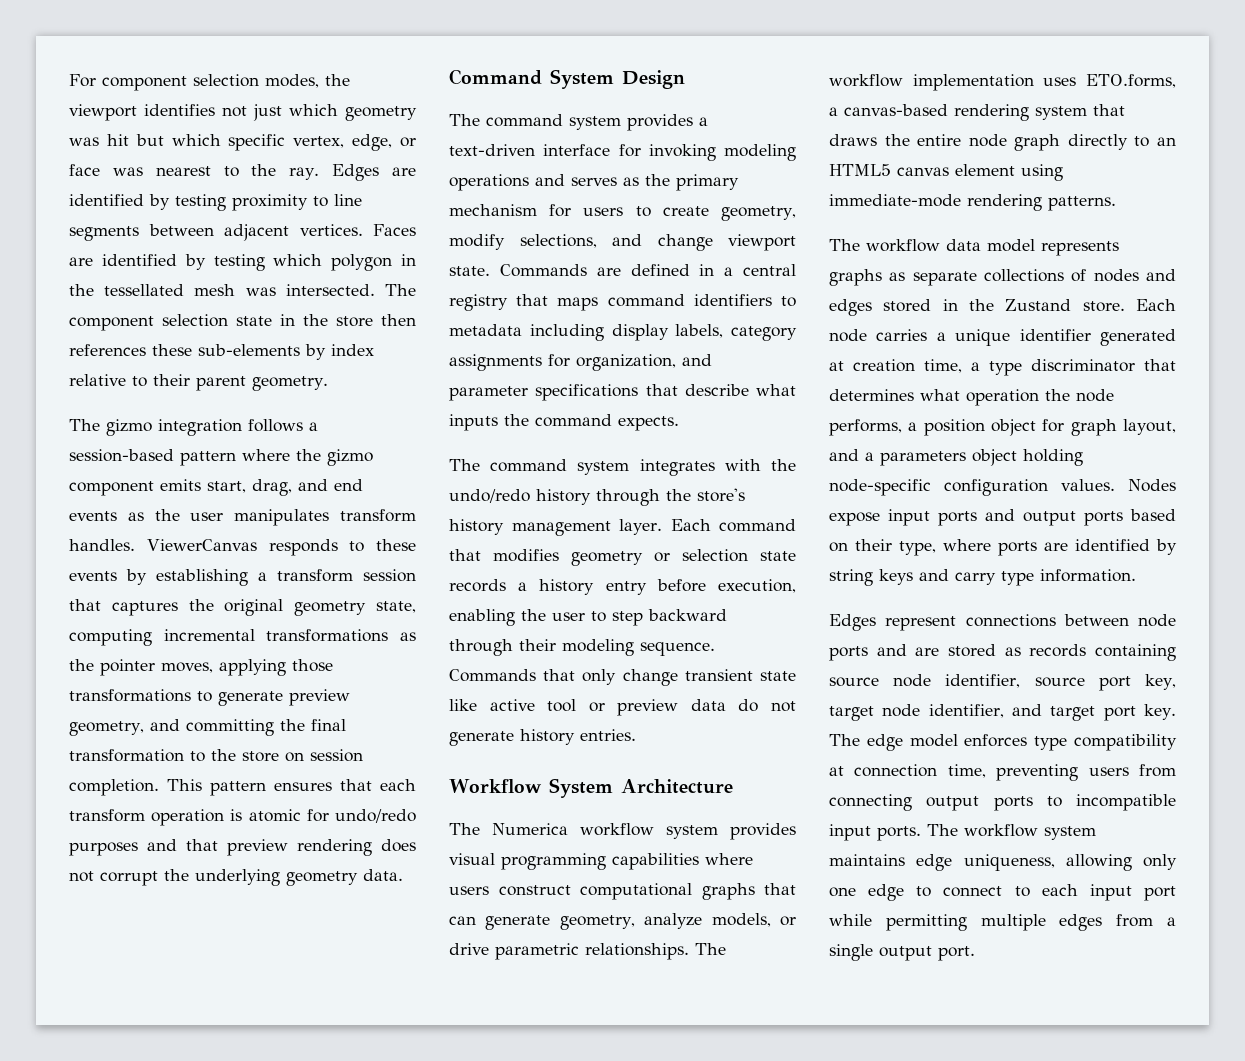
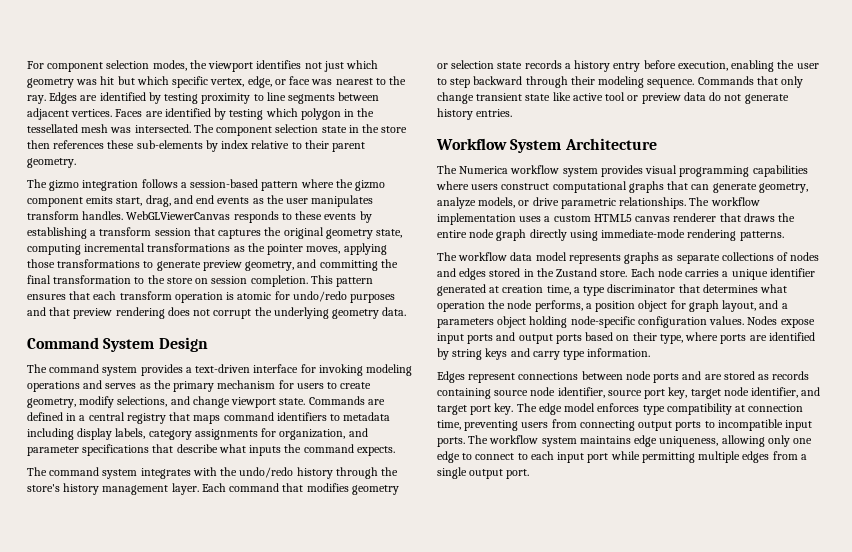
- ViewerCanvas responds to these events by establishing a transform session that captures the original geometry state, computing incremental transformations as the pointer moves, applying those transformations to generate preview geometry, and committing the final transformation to the store on session completion.
+ WebGLViewerCanvas responds to these events by establishing a transform session that captures the original geometry state, computing incremental transformations as the pointer moves, applying those transformations to generate preview geometry, and committing the final transformation to the store on session completion.
- The workflow implementation uses ETO.forms, a canvas-based rendering system that draws the entire node graph directly to an HTML5 canvas element using immediate-mode rendering patterns.
+ The workflow implementation uses a custom HTML5 canvas renderer that draws the entire node graph directly using immediate-mode rendering patterns.

